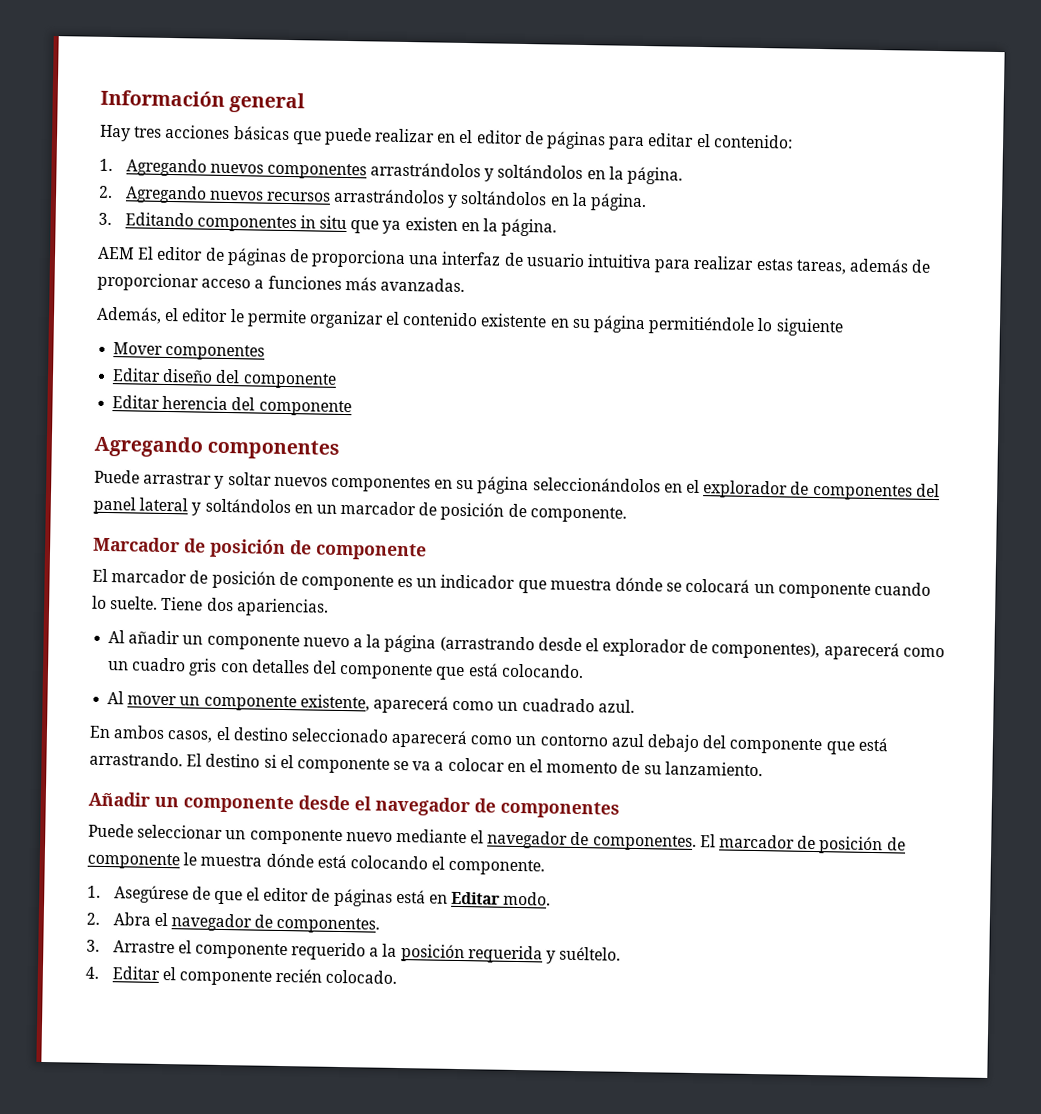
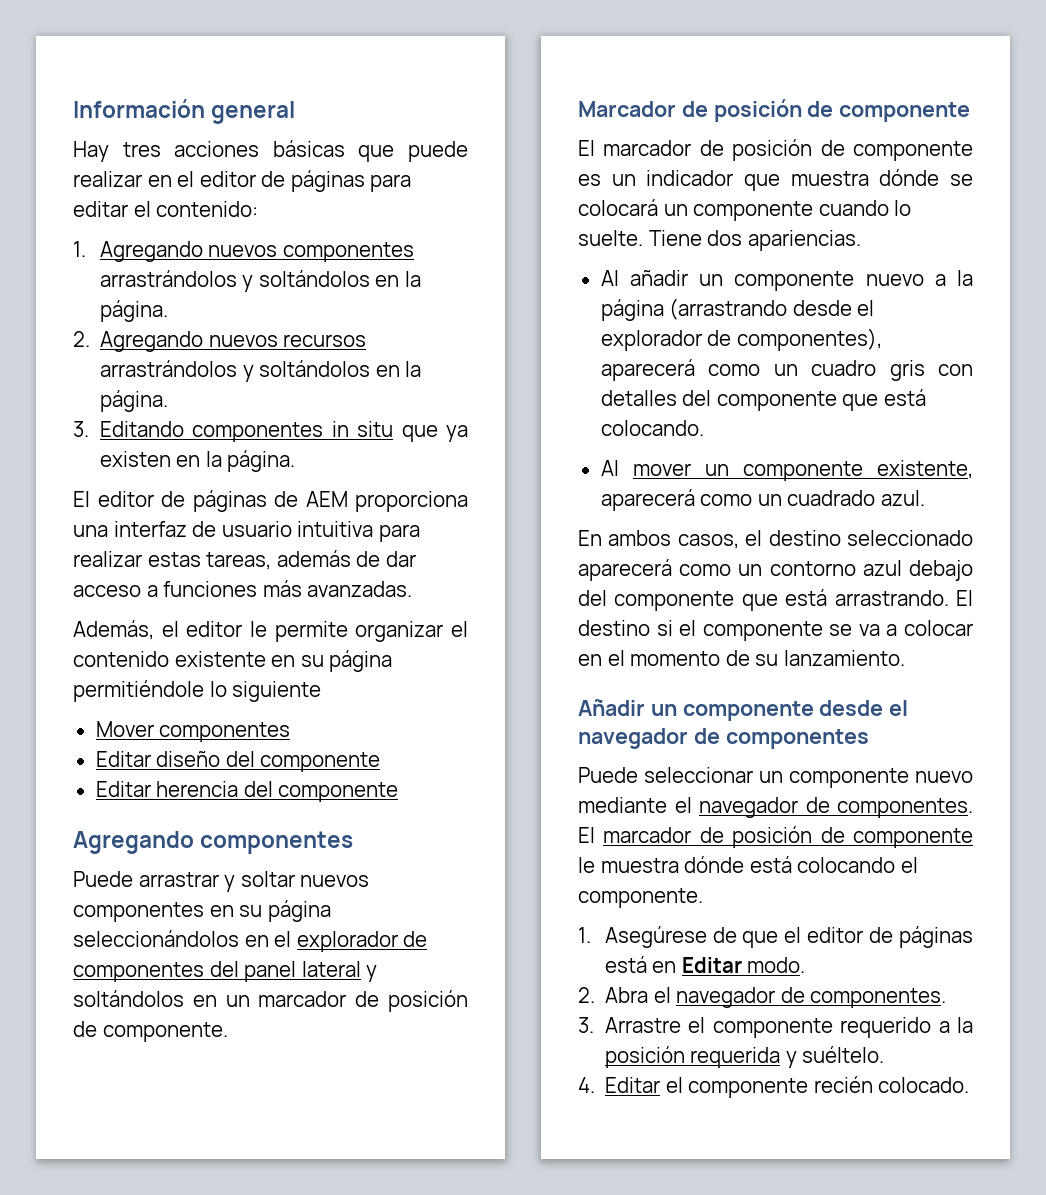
- AEM El editor de páginas de proporciona una interfaz de usuario intuitiva para realizar estas tareas, además de proporcionar acceso a funciones más avanzadas.
+ El editor de páginas de AEM proporciona una interfaz de usuario intuitiva para realizar estas tareas, además de dar acceso a funciones más avanzadas.

